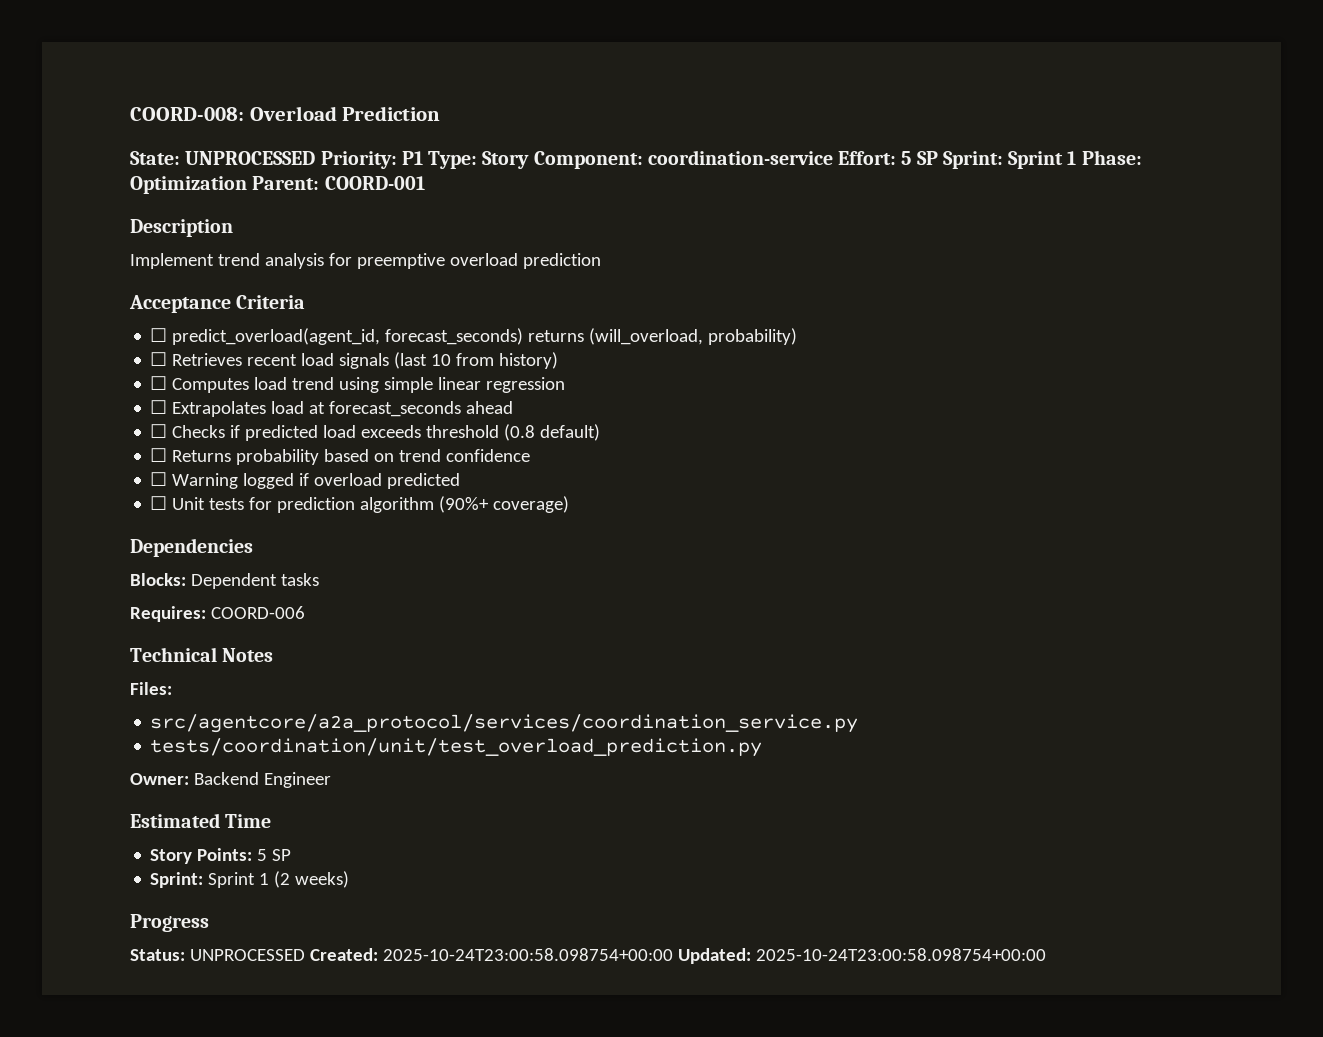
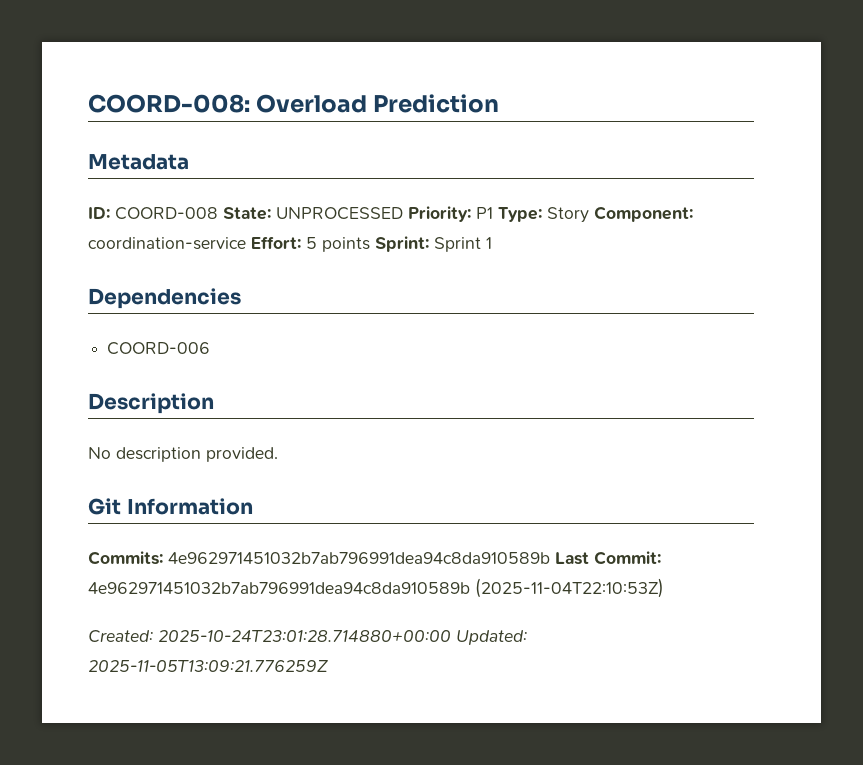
- State: UNPROCESSED Priority: P1 Type: Story Component: coordination-service Effort: 5 SP Sprint: Sprint 1 Phase: Optimization Parent: COORD-001
+ Metadata
+ ID: COORD-008 State: UNPROCESSED Priority: P1 Type: Story Component: coordination-service Effort: 5 points Sprint: Sprint 1
+ Dependencies
+ COORD-006
  Description
- Implement trend analysis for preemptive overload prediction
- Acceptance Criteria
- ☐ predict_overload(agent_id, forecast_seconds) returns (will_overload, probability)
- ☐ Retrieves recent load signals (last 10 from history)
- ☐ Computes load trend using simple linear regression
- ☐ Extrapolates load at forecast_seconds ahead
- ☐ Checks if predicted load exceeds threshold (0.8 default)
- ☐ Returns probability based on trend confidence
- ☐ Warning logged if overload predicted
- ☐ Unit tests for prediction algorithm (90%+ coverage)
- Dependencies
- Blocks: Dependent tasks
- Requires: COORD-006
- Technical Notes
- Files:
- src/agentcore/a2a_protocol/services/coordination_service.py
- tests/coordination/unit/test_overload_prediction.py
- Owner: Backend Engineer
- Estimated Time
- Story Points: 5 SP
- Sprint: Sprint 1 (2 weeks)
- Progress
- Status: UNPROCESSED Created: 2025-10-24T23:00:58.098754+00:00 Updated: 2025-10-24T23:00:58.098754+00:00
+ No description provided.
+ Git Information
+ Commits: 4e962971451032b7ab796991dea94c8da910589b Last Commit: 4e962971451032b7ab796991dea94c8da910589b (2025-11-04T22:10:53Z)
+ Created: 2025-10-24T23:01:28.714880+00:00 Updated: 2025-11-05T13:09:21.776259Z

